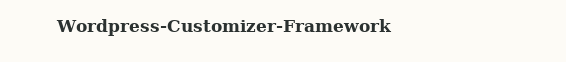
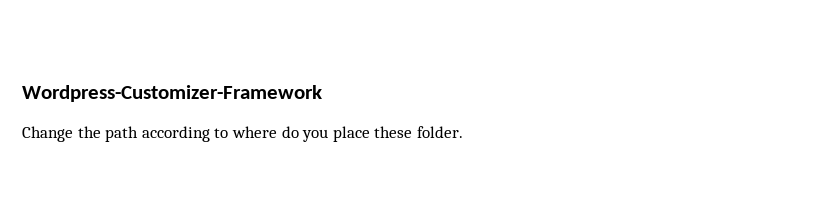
+ Change the path according to where do you place these folder.

